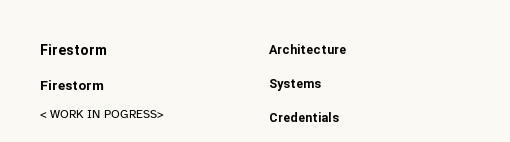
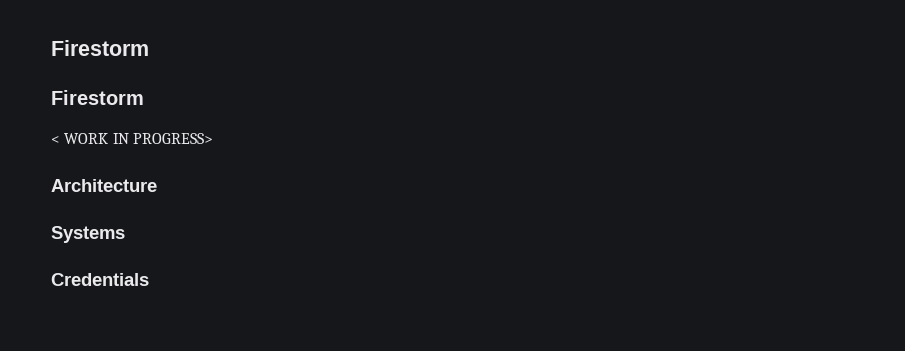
- < WORK IN POGRESS>
+ < WORK IN PROGRESS>

